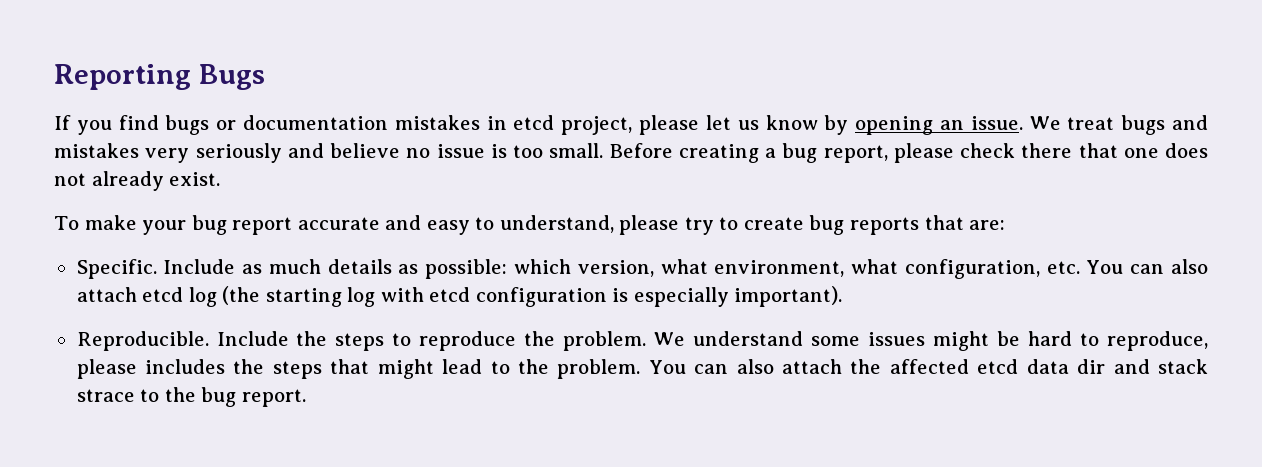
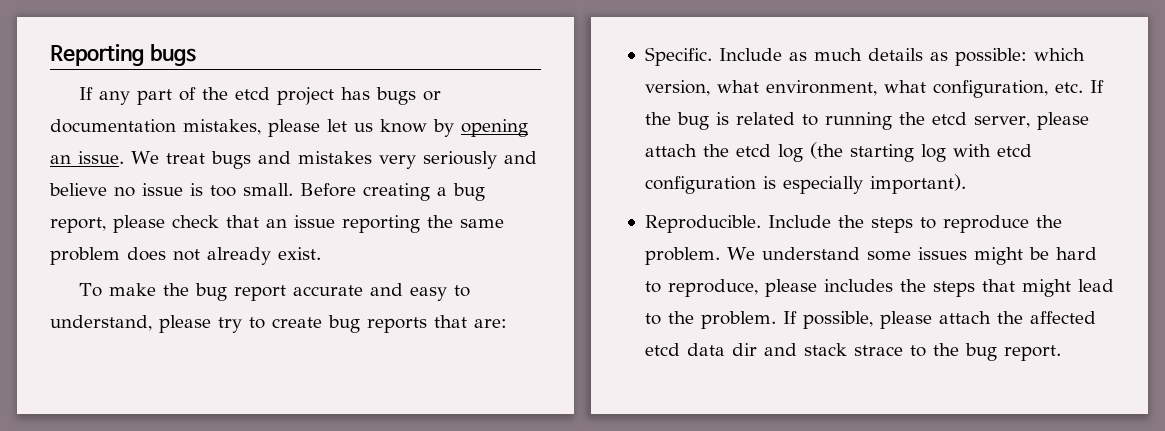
- Reporting Bugs
- If you find bugs or documentation mistakes in etcd project, please let us know by opening an issue.
+ Reporting bugs
+ If any part of the etcd project has bugs or documentation mistakes, please let us know by opening an issue.
- Before creating a bug report, please check there that one does not already exist.
+ Before creating a bug report, please check that an issue reporting the same problem does not already exist.
- To make your bug report accurate and easy to understand, please try to create bug reports that are:
+ To make the bug report accurate and easy to understand, please try to create bug reports that are:
- Include as much details as possible: which version, what environment, what configuration, etc. You can also attach etcd log (the starting log with etcd configuration is especially important).
+ Include as much details as possible: which version, what environment, what configuration, etc. If the bug is related to running the etcd server, please attach the etcd log (the starting log with etcd configuration is especially important).
- You can also attach the affected etcd data dir and stack strace to the bug report.
+ If possible, please attach the affected etcd data dir and stack strace to the bug report.

